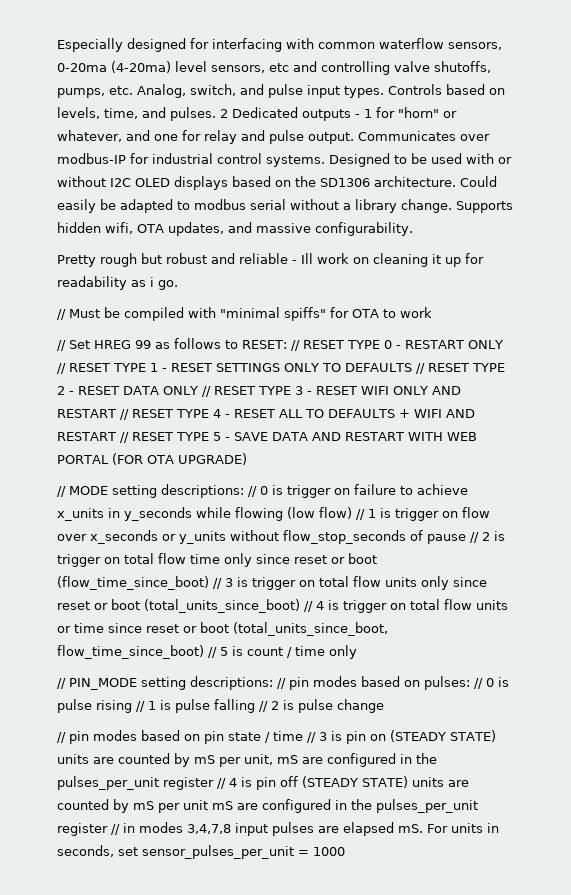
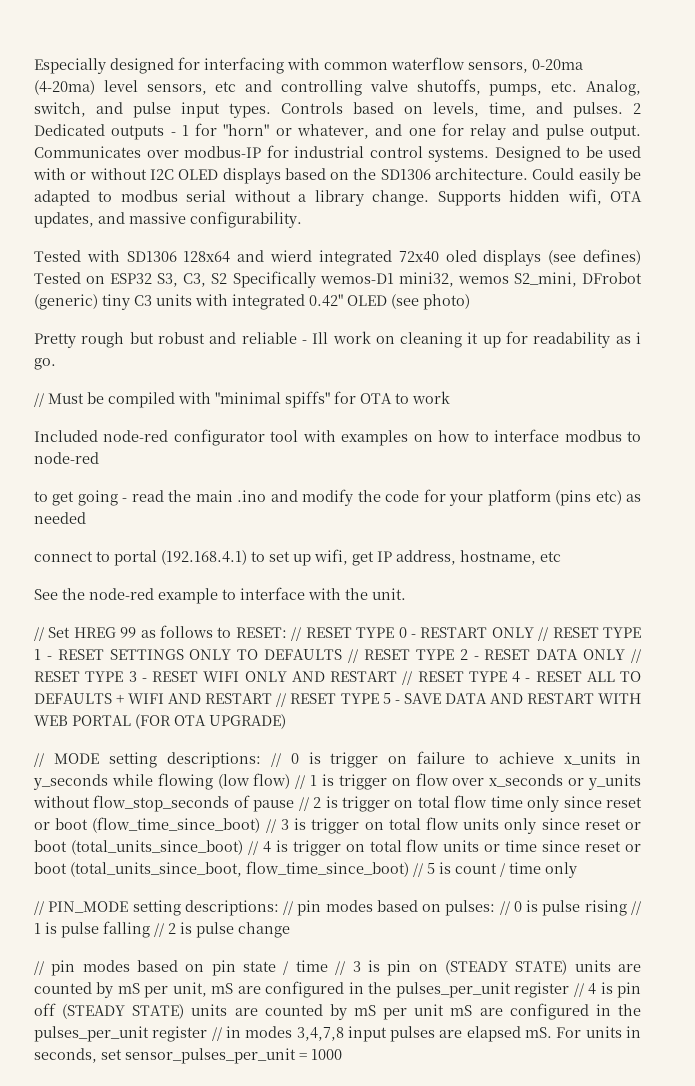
+ Tested with SD1306 128x64 and wierd integrated 72x40 oled displays (see defines) Tested on ESP32 S3, C3, S2 Specifically wemos-D1 mini32, wemos S2_mini, DFrobot (generic) tiny C3 units with integrated 0.42" OLED (see photo)
+ Included node-red configurator tool with examples on how to interface modbus to node-red
+ to get going - read the main .ino and modify the code for your platform (pins etc) as needed
+ connect to portal (192.168.4.1) to set up wifi, get IP address, hostname, etc
+ See the node-red example to interface with the unit.

